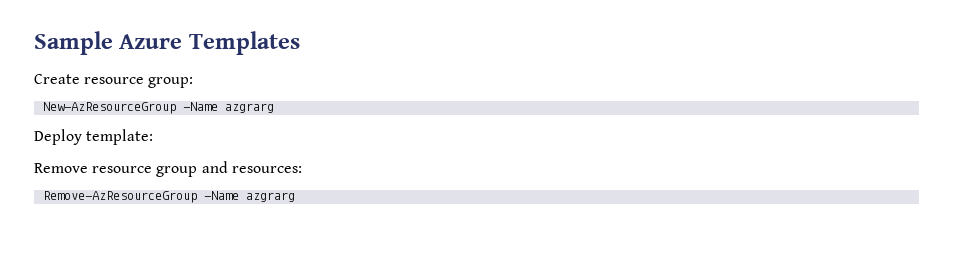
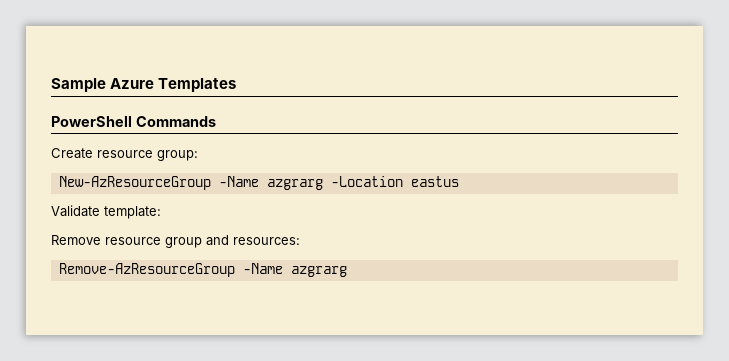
+ PowerShell Commands
- New-AzResourceGroup -Name azgrarg
- Deploy template:
+ New-AzResourceGroup -Name azgrarg -Location eastus
+ Validate template:

